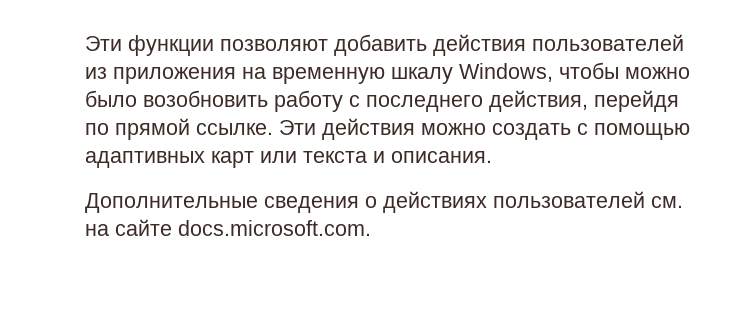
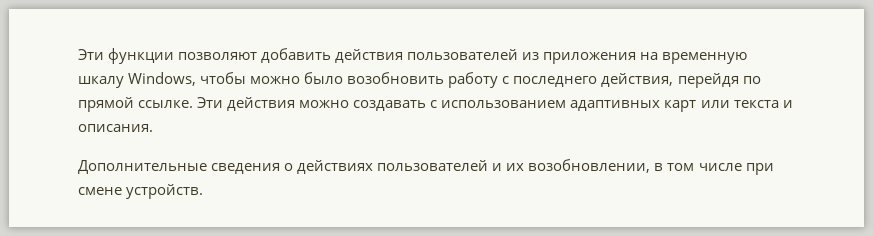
- Эти действия можно создать с помощью адаптивных карт или текста и описания.
+ Эти действия можно создавать с использованием адаптивных карт или текста и описания.
- Дополнительные сведения о действиях пользователей см. на сайте docs.microsoft.com.
+ Дополнительные сведения о действиях пользователей и их возобновлении, в том числе при смене устройств.

